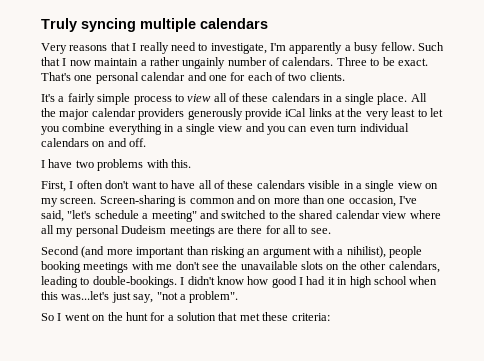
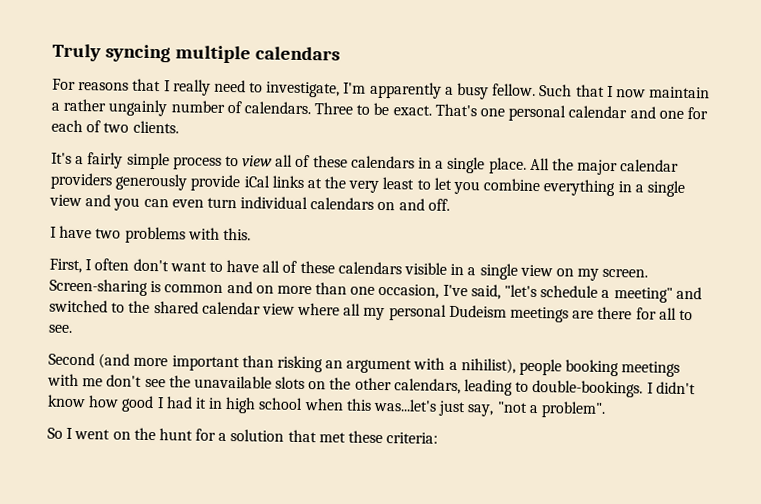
- Very reasons that I really need to investigate, I'm apparently a busy fellow.
+ For reasons that I really need to investigate, I'm apparently a busy fellow.

